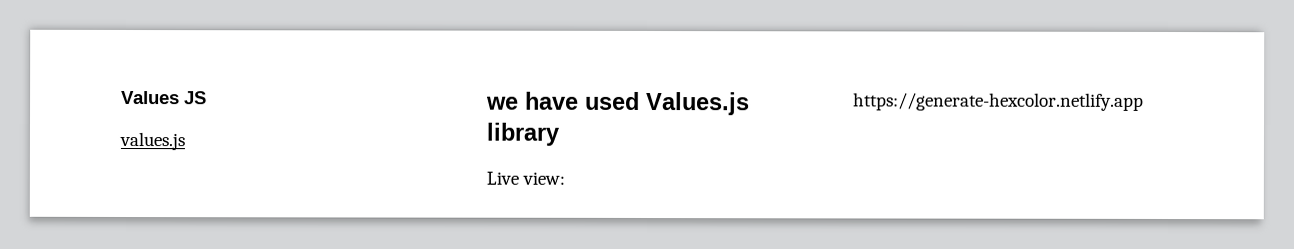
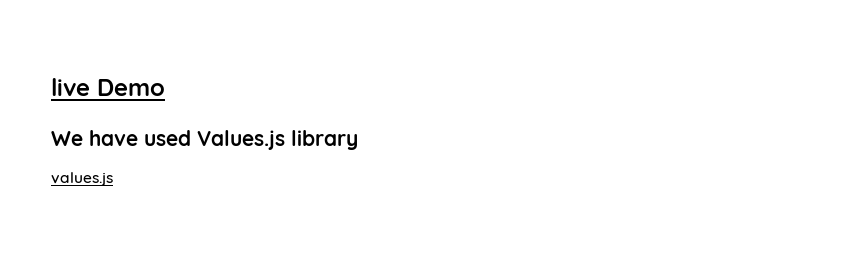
- Values JS
- values.js
- we have used Values.js library
+ live Demo
+ We have used Values.js library
- Live view: https://generate-hexcolor.netlify.app
+ values.js

